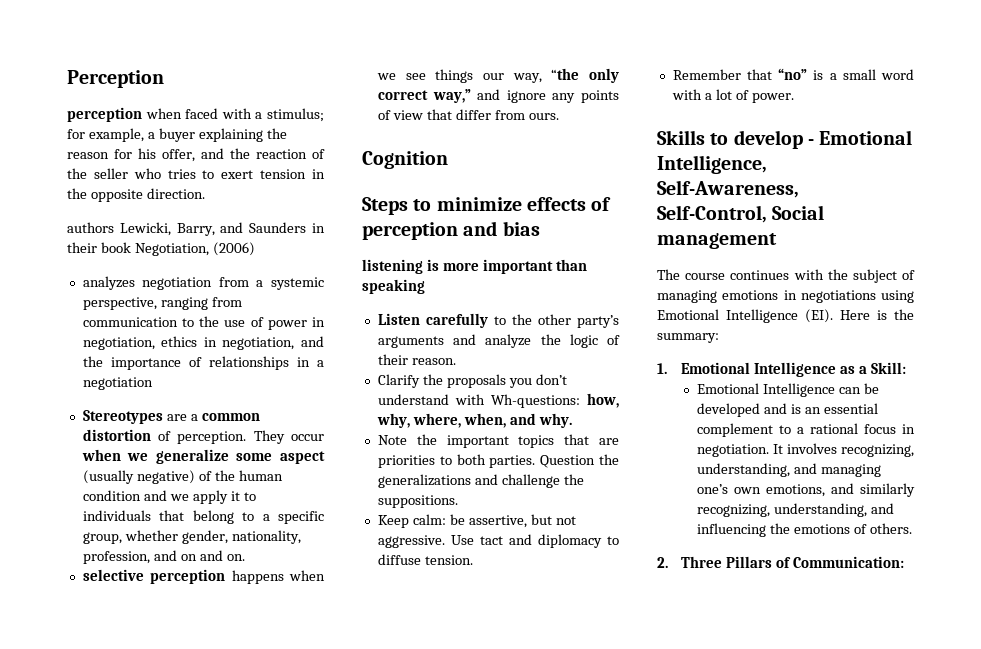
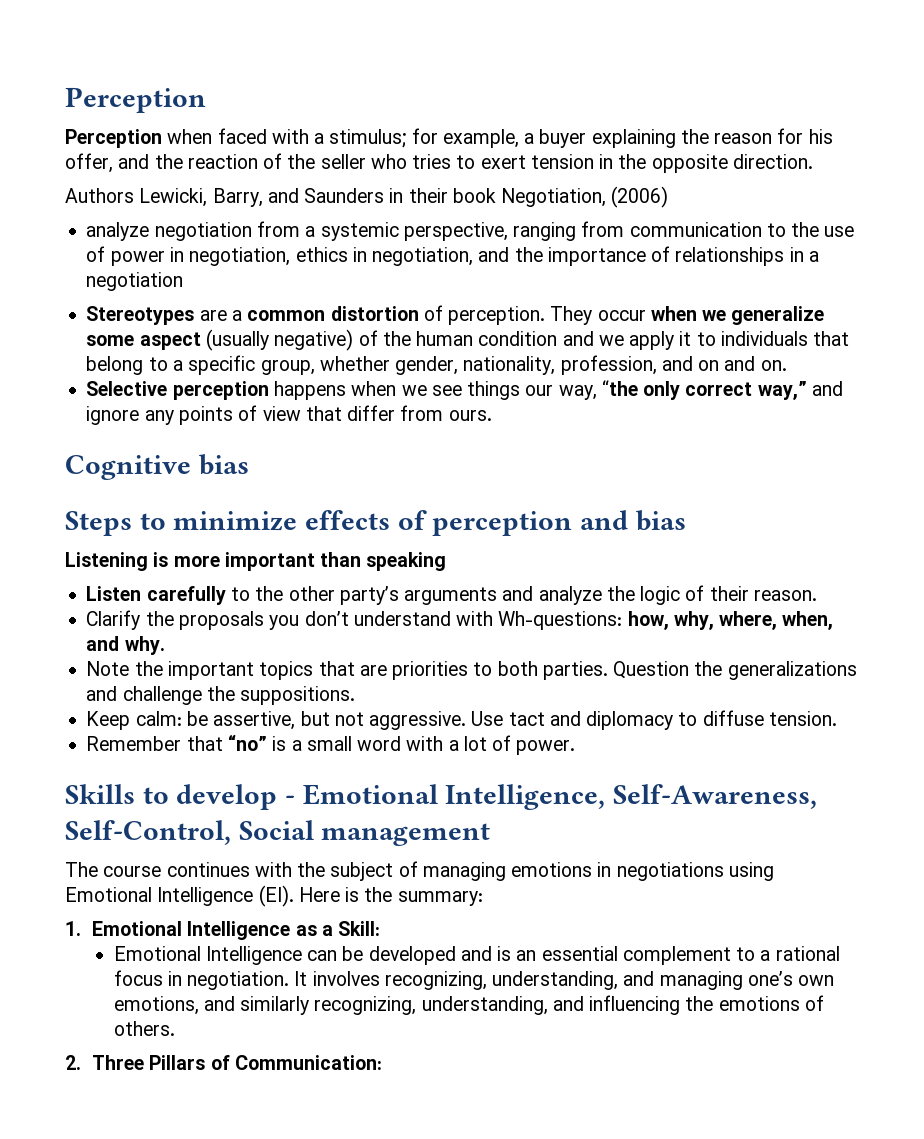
- perception when faced with a stimulus; for example, a buyer explaining the reason for his offer, and the reaction of the seller who tries to exert tension in the opposite direction.
+ Perception when faced with a stimulus; for example, a buyer explaining the reason for his offer, and the reaction of the seller who tries to exert tension in the opposite direction.
- authors Lewicki, Barry, and Saunders in their book Negotiation, (2006)
+ Authors Lewicki, Barry, and Saunders in their book Negotiation, (2006)
- analyzes negotiation from a systemic perspective, ranging from communication to the use of power in negotiation, ethics in negotiation, and the importance of relationships in a negotiation
+ analyze negotiation from a systemic perspective, ranging from communication to the use of power in negotiation, ethics in negotiation, and the importance of relationships in a negotiation
- selective perception happens when we see things our way, “the only correct way,” and ignore any points of view that differ from ours.
+ Selective perception happens when we see things our way, “the only correct way,” and ignore any points of view that differ from ours.
- Cognition
+ Cognitive bias
- listening is more important than speaking
+ Listening is more important than speaking

